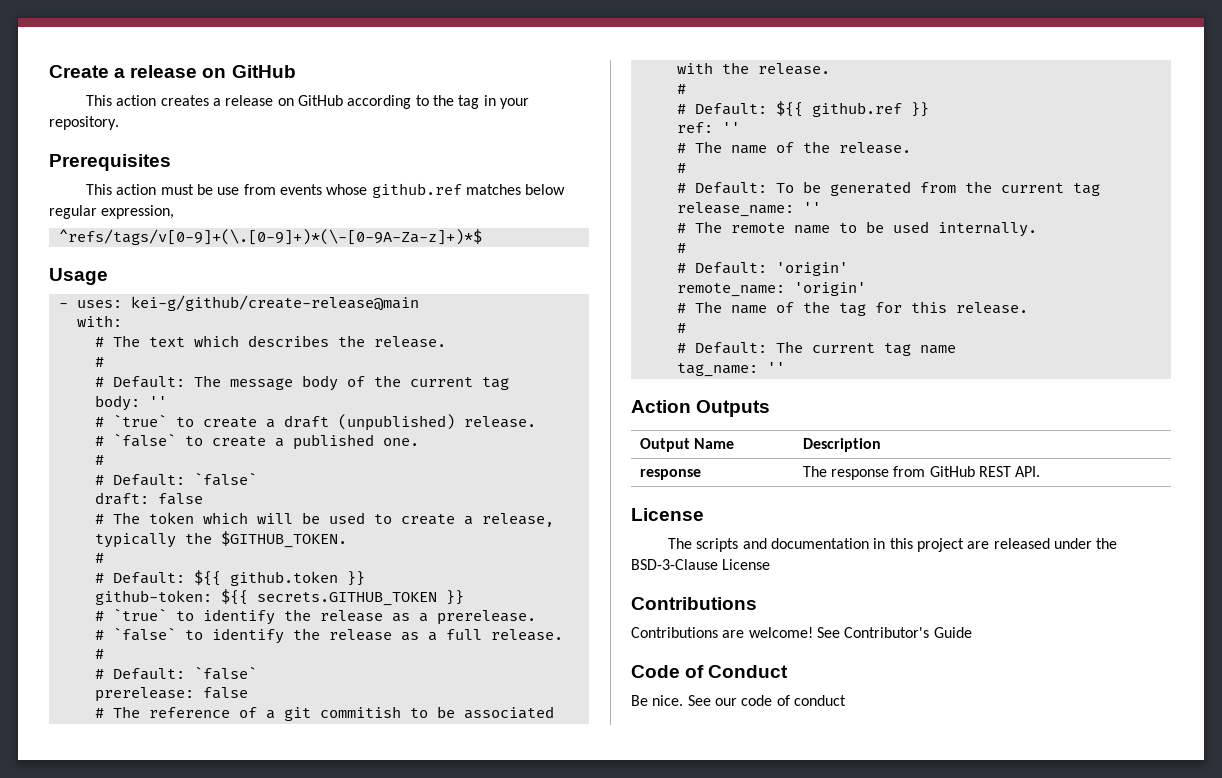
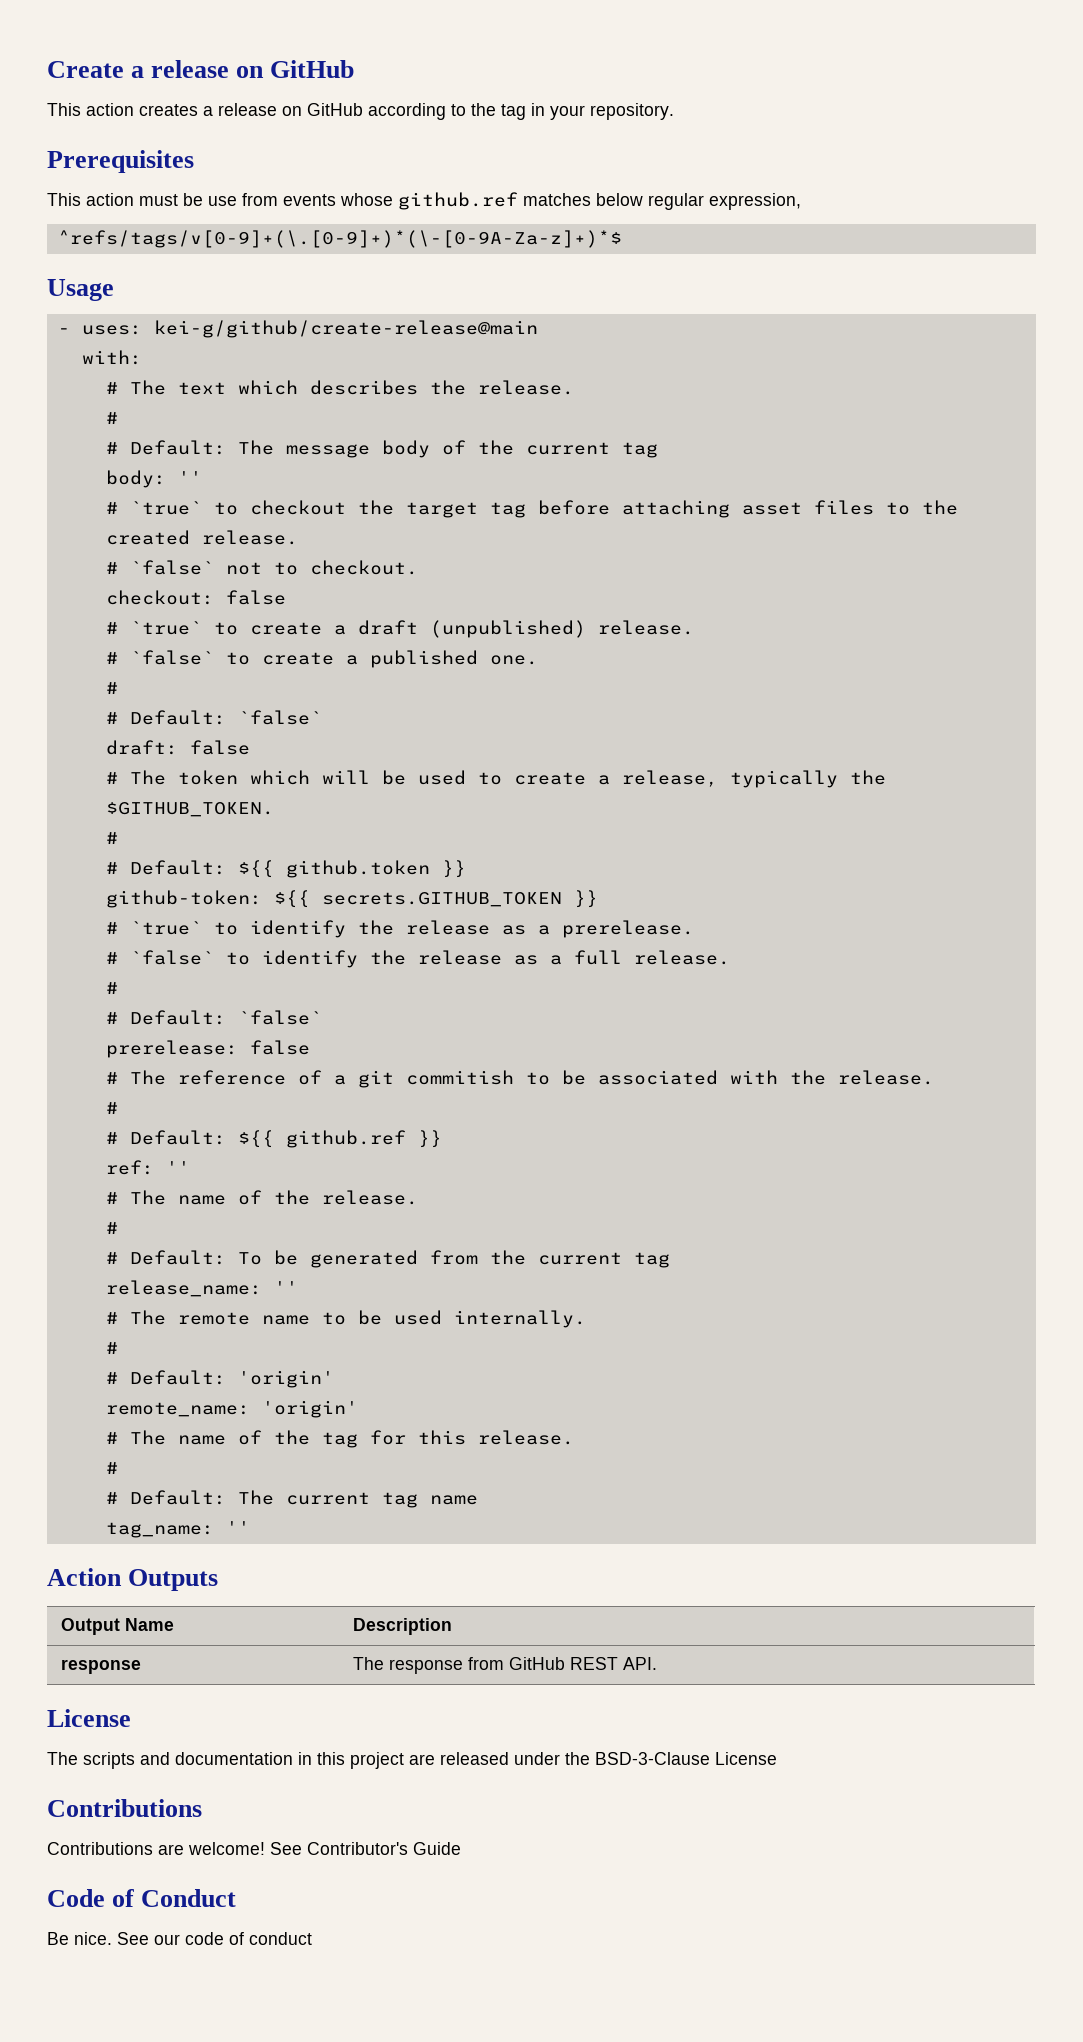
+ # `true` to checkout the target tag before attaching asset files to the created release.
+ # `false` not to checkout.
+ checkout: false

